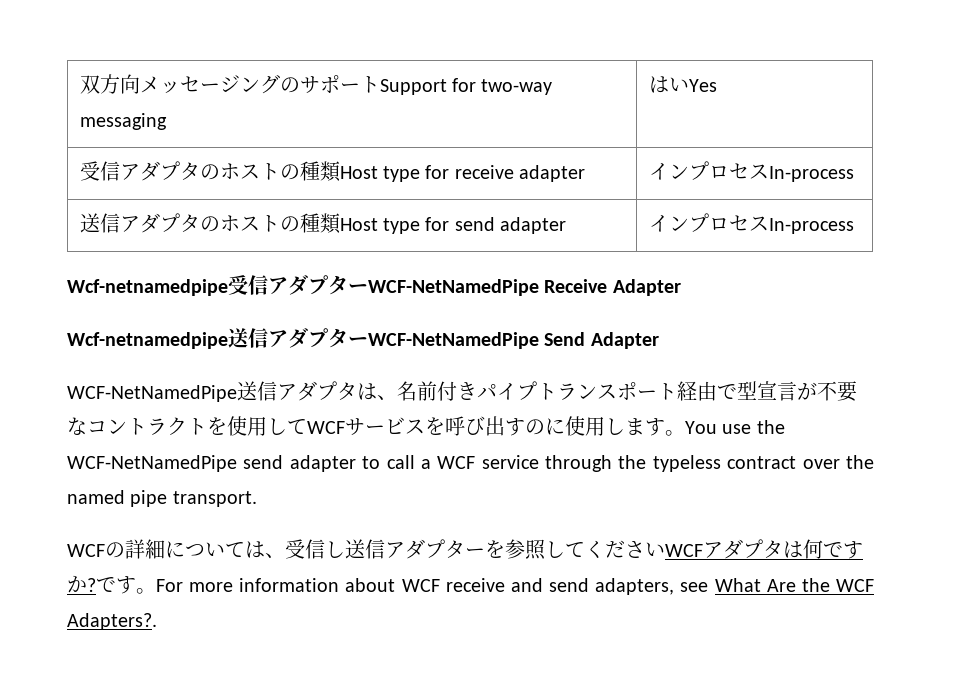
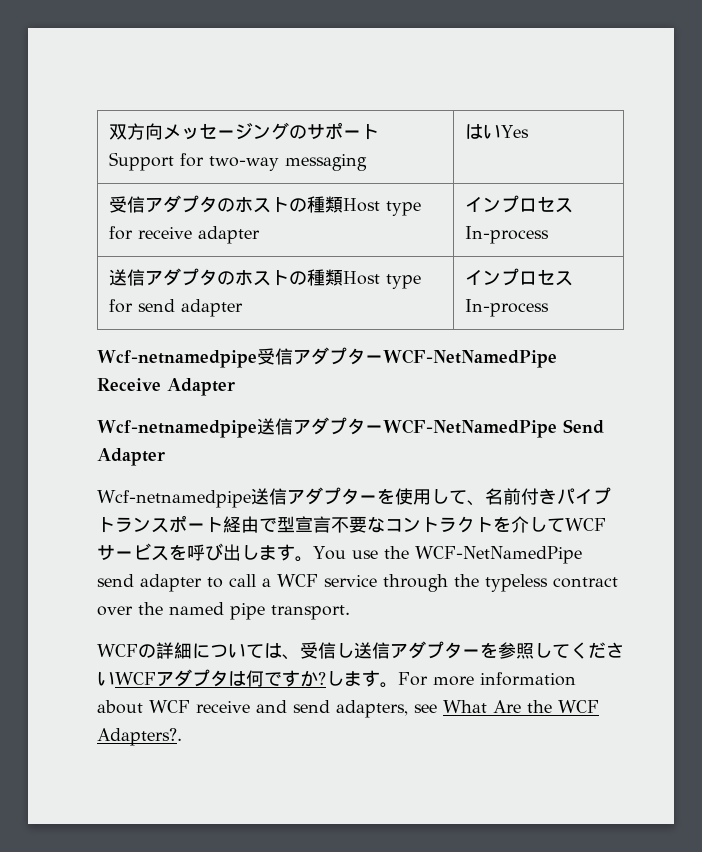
- WCF-NetNamedPipe送信アダプタは、名前付きパイプトランスポート経由で型宣言が不要なコントラクトを使用してWCFサービスを呼び出すのに使用します。
+ Wcf-netnamedpipe送信アダプターを使用して、名前付きパイプトランスポート経由で型宣言不要なコントラクトを介してWCFサービスを呼び出します。
- WCFの詳細については、受信し送信アダプターを参照してくださいWCFアダプタは何ですか?です。
+ WCFの詳細については、受信し送信アダプターを参照してくださいWCFアダプタは何ですか?します。

